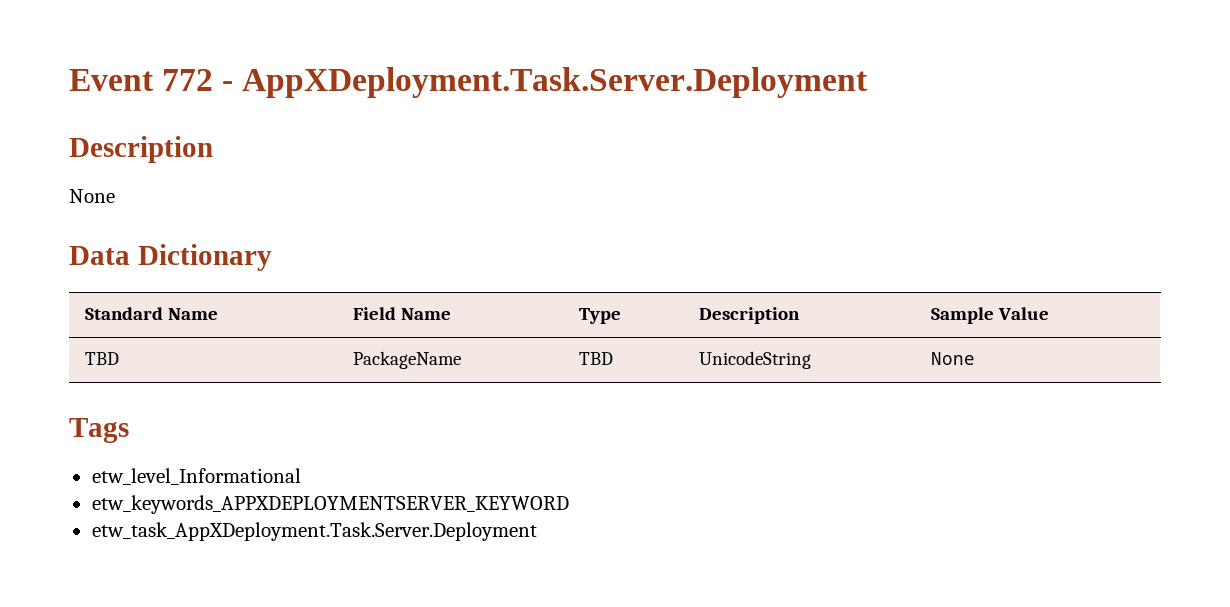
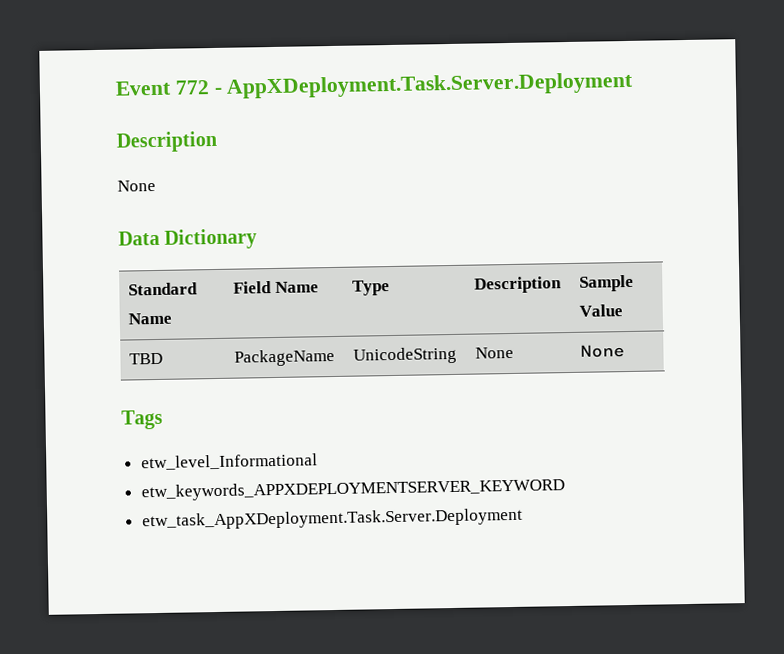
- TBD | PackageName | TBD | UnicodeString | None
+ TBD | PackageName | UnicodeString | None | None

